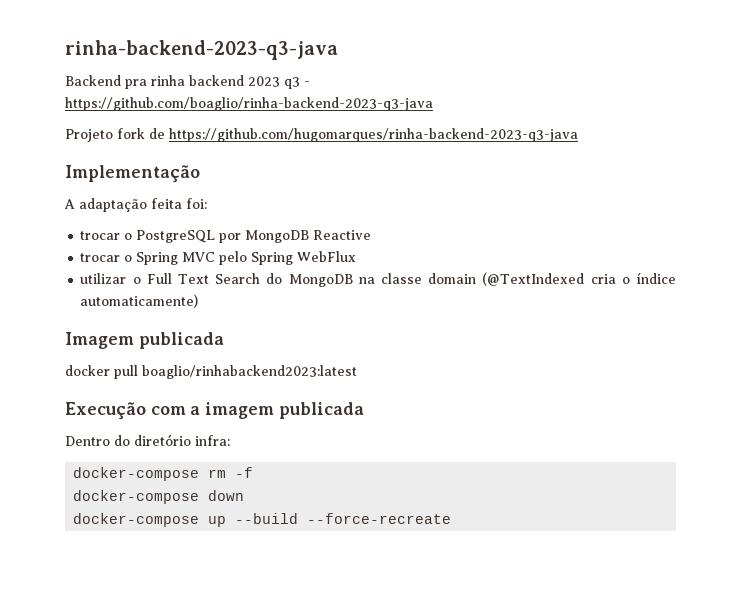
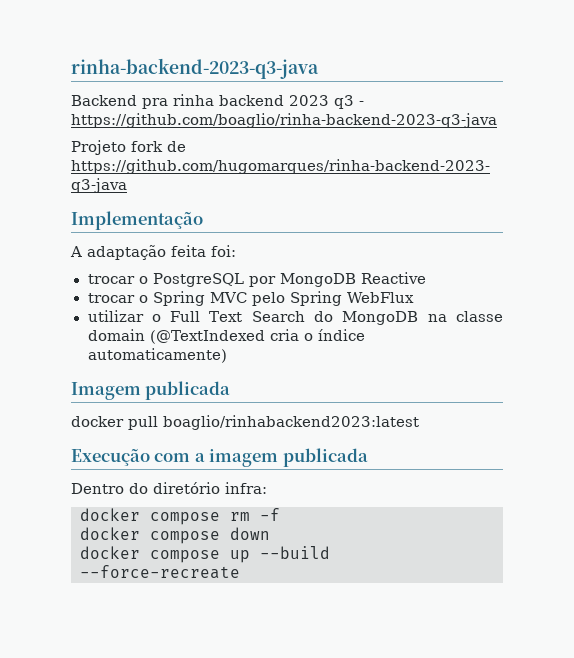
- docker-compose rm -f
+ docker compose rm -f
- docker-compose down
+ docker compose down
- docker-compose up --build --force-recreate
+ docker compose up --build --force-recreate

